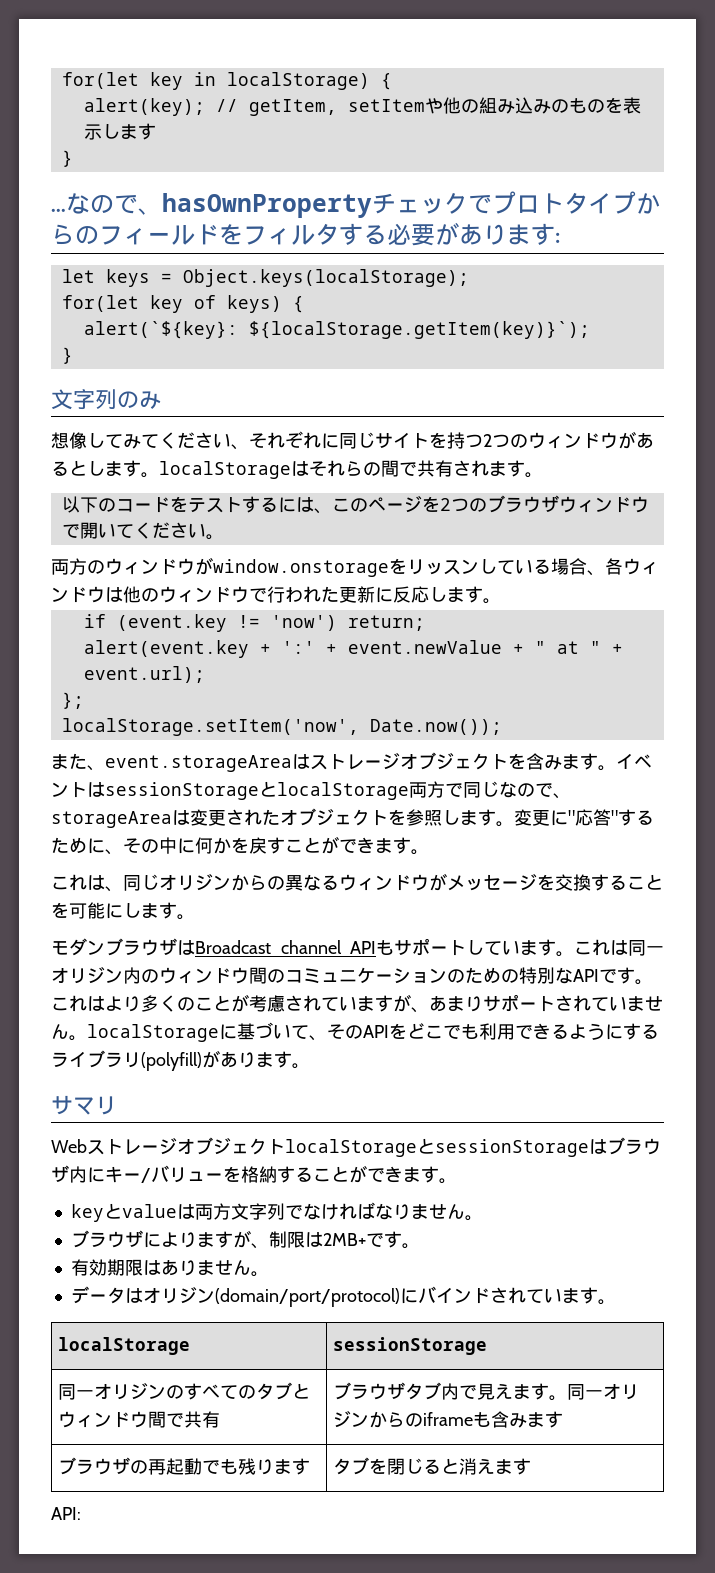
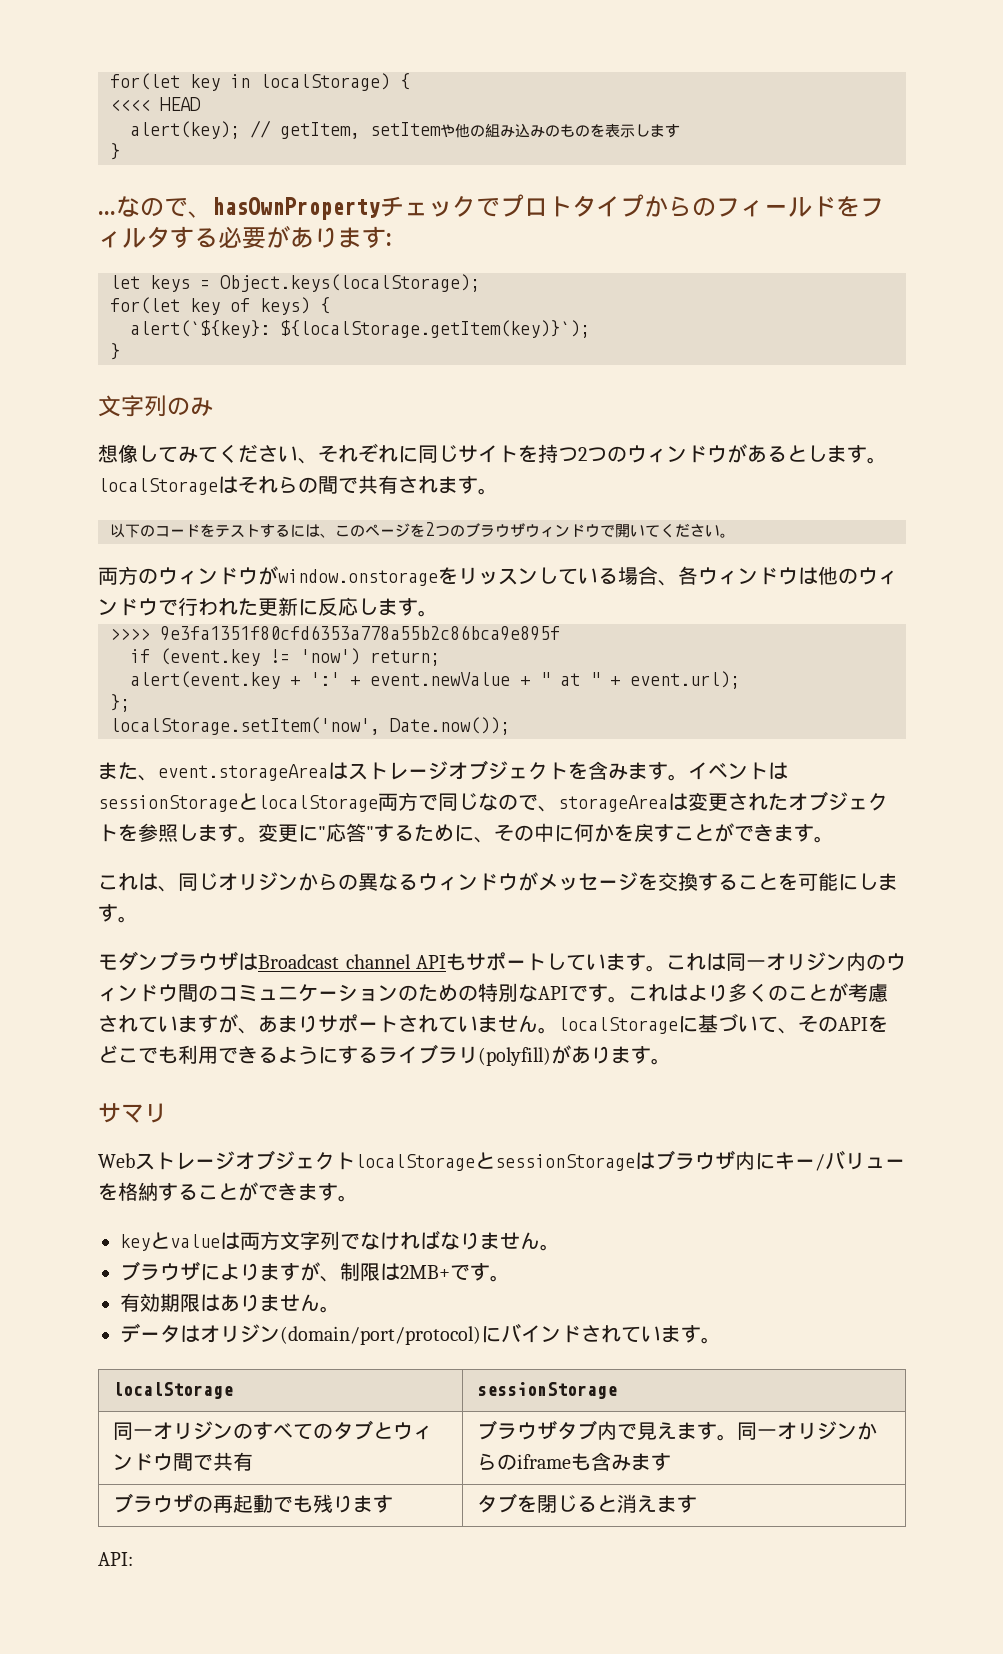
+ <<<< HEAD
+ >>>> 9e3fa1351f80cfd6353a778a55b2c86bca9e895f

